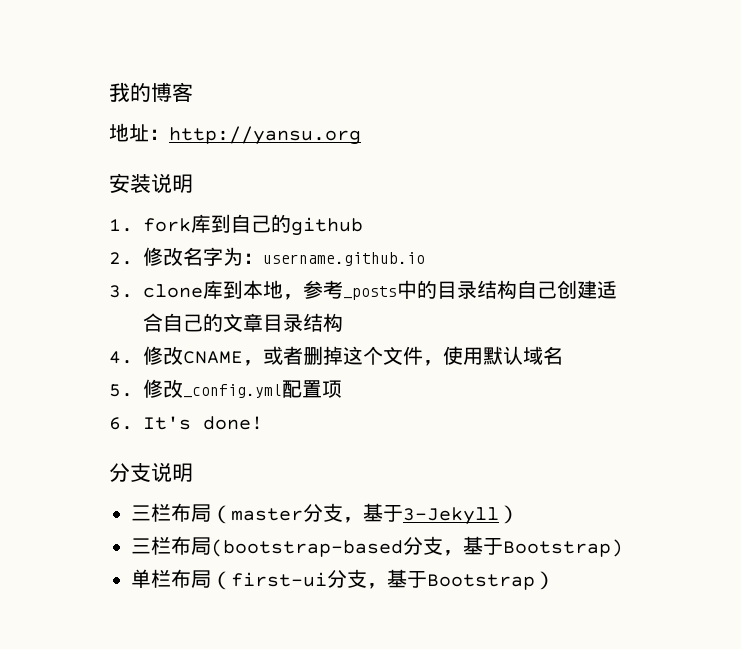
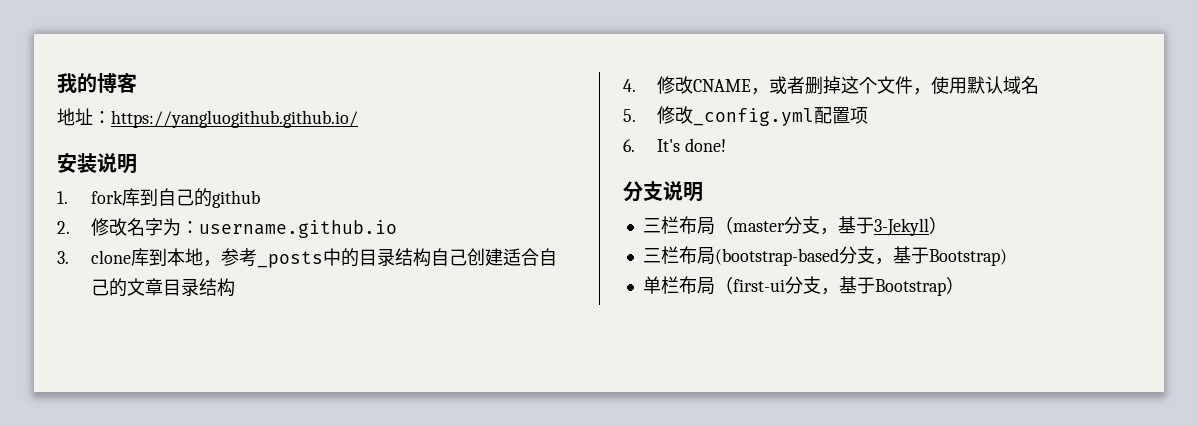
- 地址：http://yansu.org
+ 地址：https://yangluogithub.github.io/

